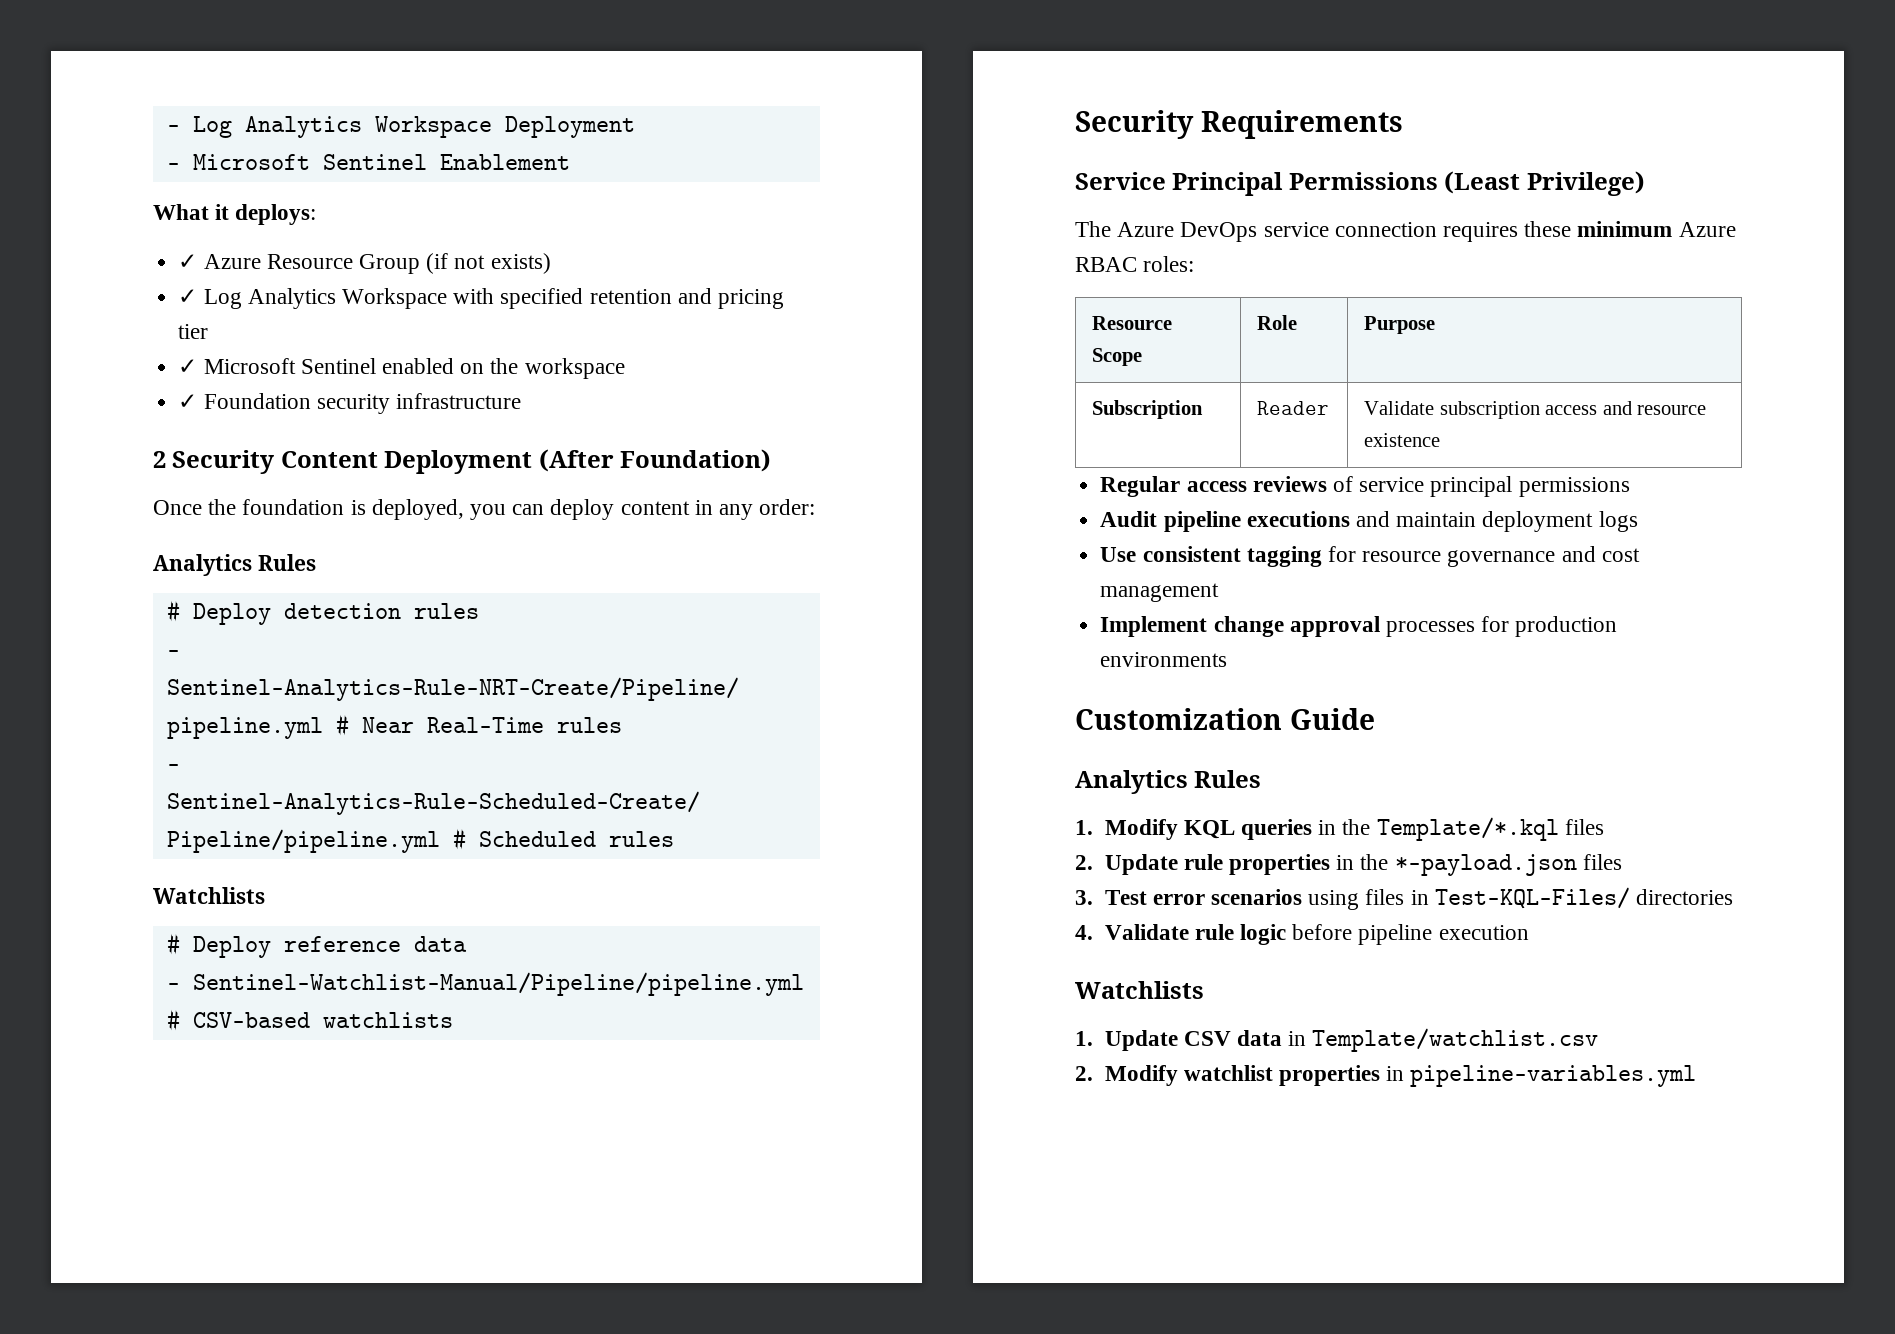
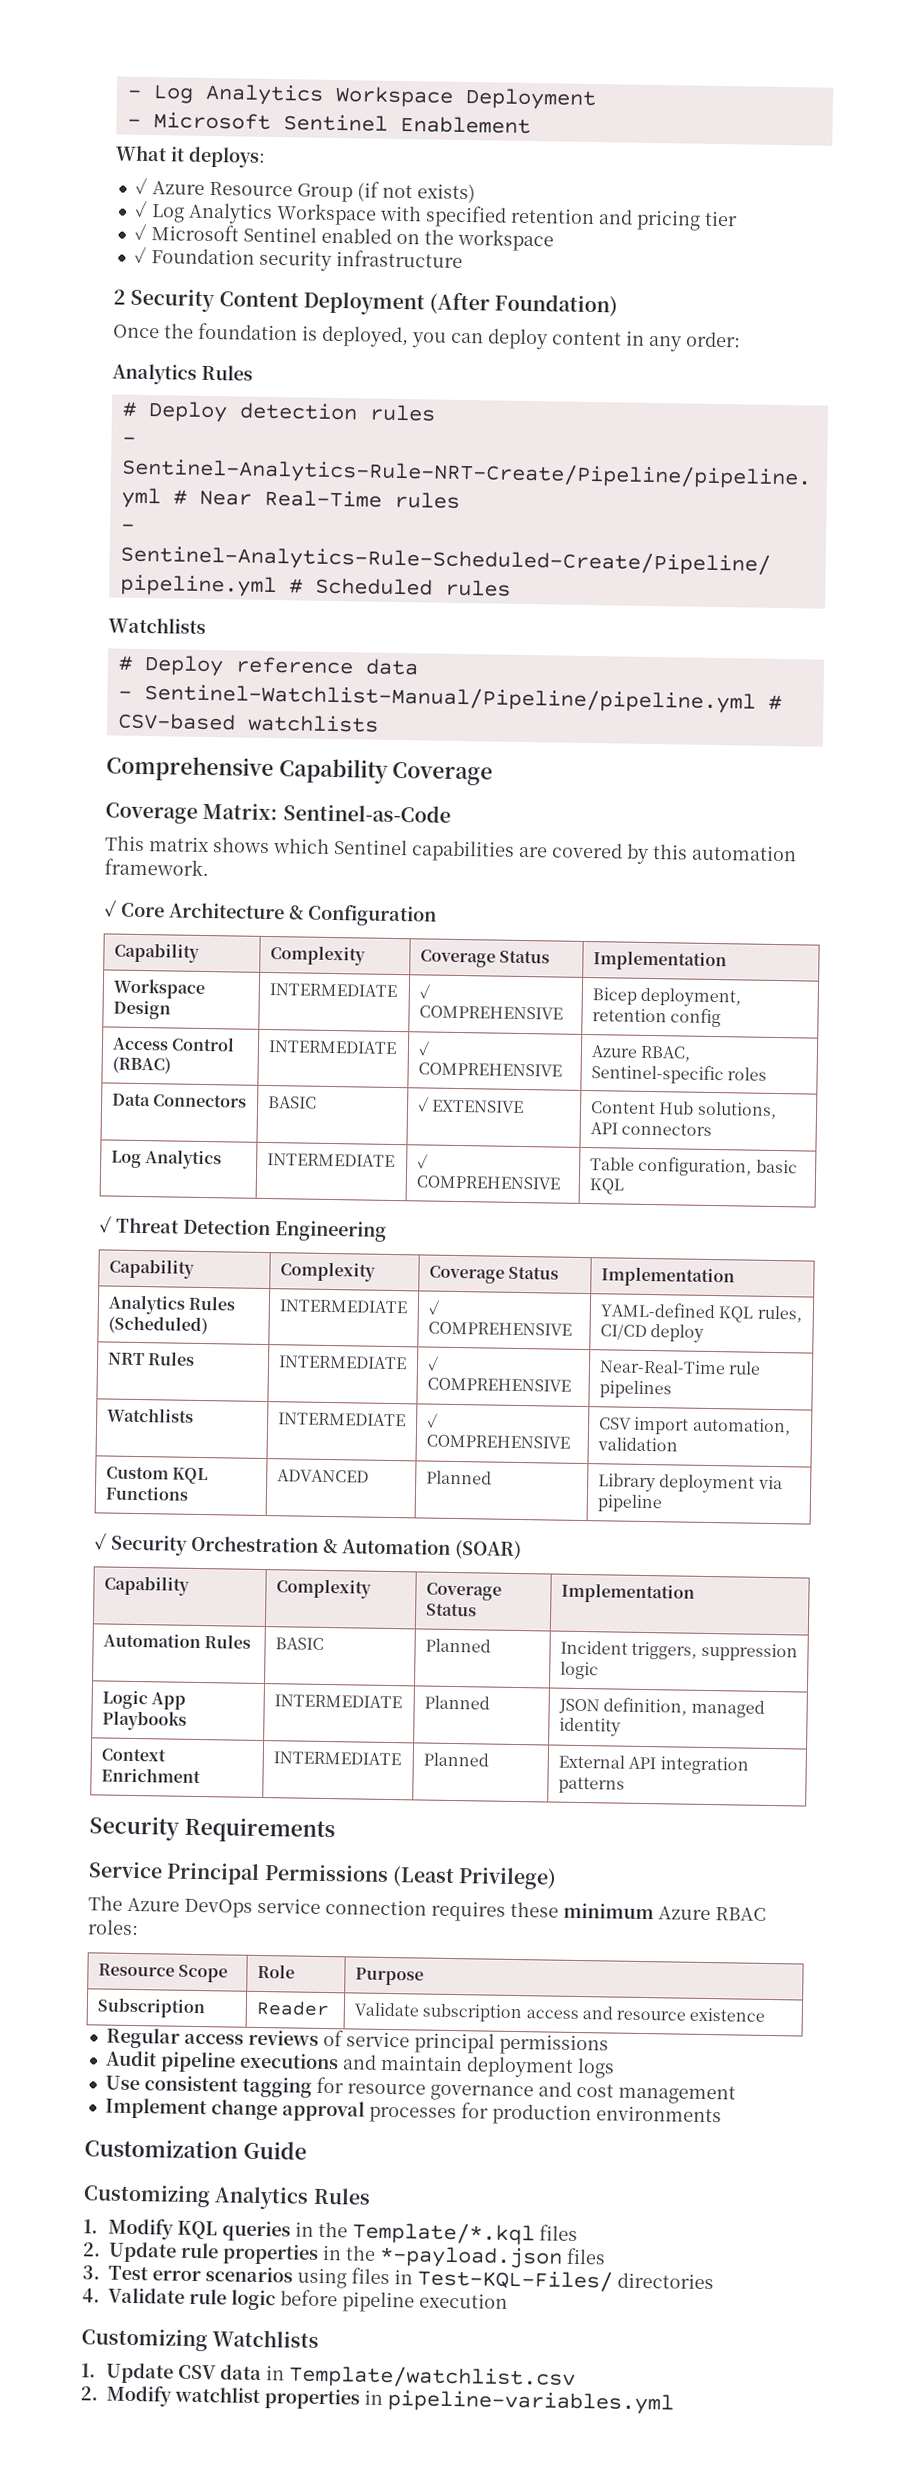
+ Comprehensive Capability Coverage
+ Coverage Matrix: Sentinel-as-Code
+ This matrix shows which Sentinel capabilities are covered by this automation framework.
+ ✓ Core Architecture & Configuration
+ Capability | Complexity | Coverage Status | Implementation
+ Workspace Design | INTERMEDIATE | ✓ COMPREHENSIVE | Bicep deployment, retention config
+ Access Control (RBAC) | INTERMEDIATE | ✓ COMPREHENSIVE | Azure RBAC, Sentinel-specific roles
+ Data Connectors | BASIC | ✓ EXTENSIVE | Content Hub solutions, API connectors
+ Log Analytics | INTERMEDIATE | ✓ COMPREHENSIVE | Table configuration, basic KQL
+ ✓ Threat Detection Engineering
+ Capability | Complexity | Coverage Status | Implementation
+ Analytics Rules (Scheduled) | INTERMEDIATE | ✓ COMPREHENSIVE | YAML-defined KQL rules, CI/CD deploy
+ NRT Rules | INTERMEDIATE | ✓ COMPREHENSIVE | Near-Real-Time rule pipelines
+ Watchlists | INTERMEDIATE | ✓ COMPREHENSIVE | CSV import automation, validation
+ Custom KQL Functions | ADVANCED | Planned | Library deployment via pipeline
+ ✓ Security Orchestration & Automation (SOAR)
+ Capability | Complexity | Coverage Status | Implementation
+ Automation Rules | BASIC | Planned | Incident triggers, suppression logic
+ Logic App Playbooks | INTERMEDIATE | Planned | JSON definition, managed identity
+ Context Enrichment | INTERMEDIATE | Planned | External API integration patterns
  Customization Guide
- Analytics Rules
+ Customizing Analytics Rules
  4. Validate rule logic before pipeline execution
- Watchlists
+ Customizing Watchlists

